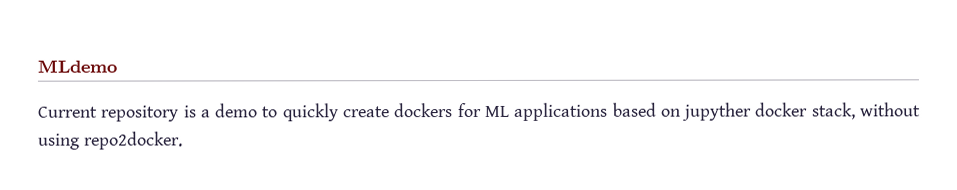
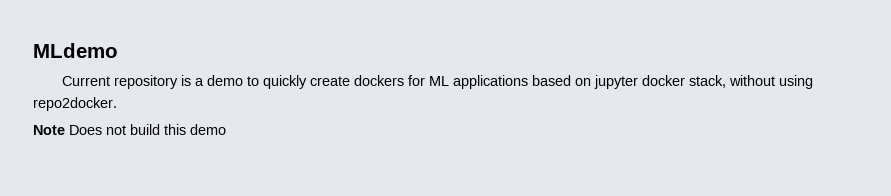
- Current repository is a demo to quickly create dockers for ML applications based on jupyther docker stack, without using repo2docker.
+ Current repository is a demo to quickly create dockers for ML applications based on jupyter docker stack, without using repo2docker.
+ Note Does not build this demo

